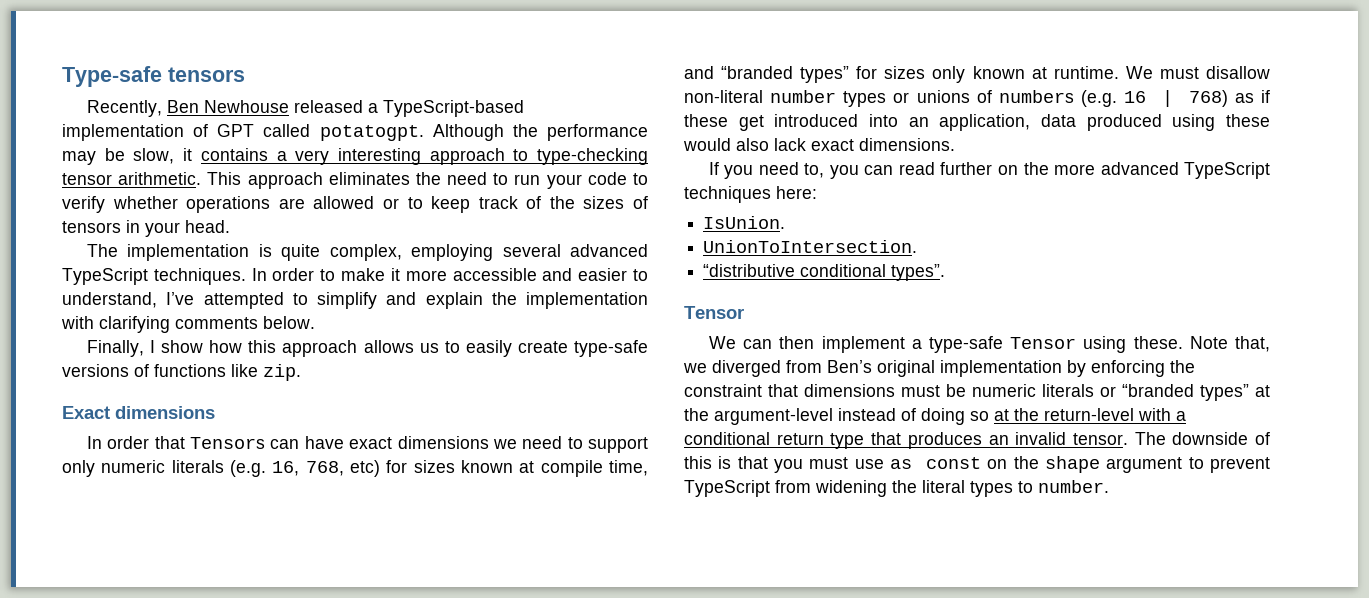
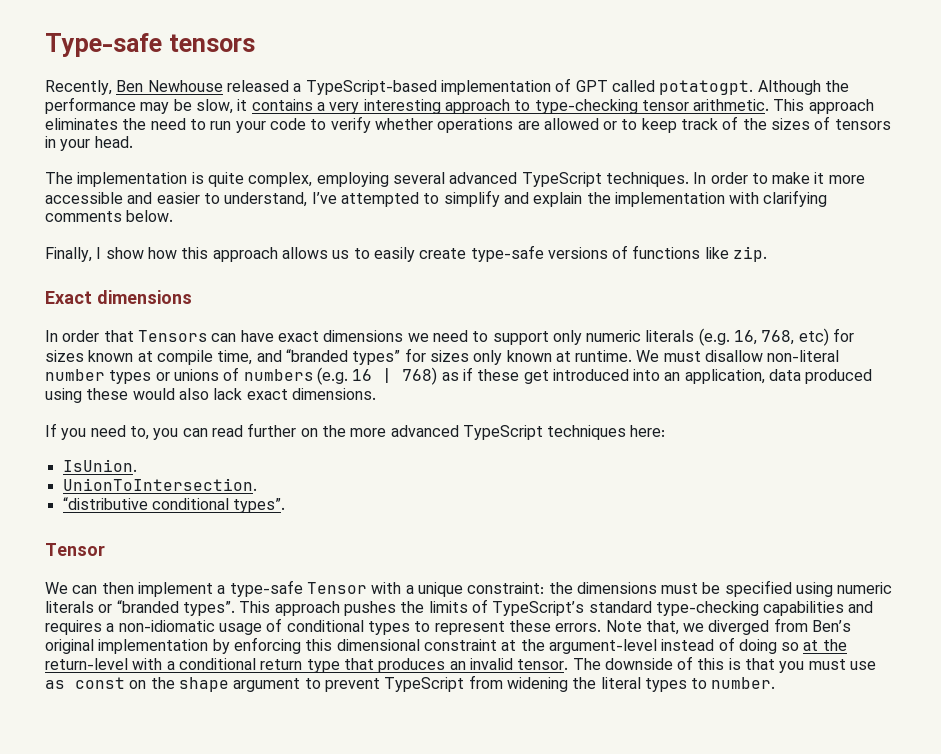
- We can then implement a type-safe Tensor using these.
+ We can then implement a type-safe Tensor with a unique constraint: the dimensions must be specified using numeric literals or “branded types”. This approach pushes the limits of TypeScript’s standard type-checking capabilities and requires a non-idiomatic usage of conditional types to represent these errors.
- Note that, we diverged from Ben’s original implementation by enforcing the constraint that dimensions must be numeric literals or “branded types” at the argument-level instead of doing so at the return-level with a conditional return type that produces an invalid tensor.
+ Note that, we diverged from Ben’s original implementation by enforcing this dimensional constraint at the argument-level instead of doing so at the return-level with a conditional return type that produces an invalid tensor.

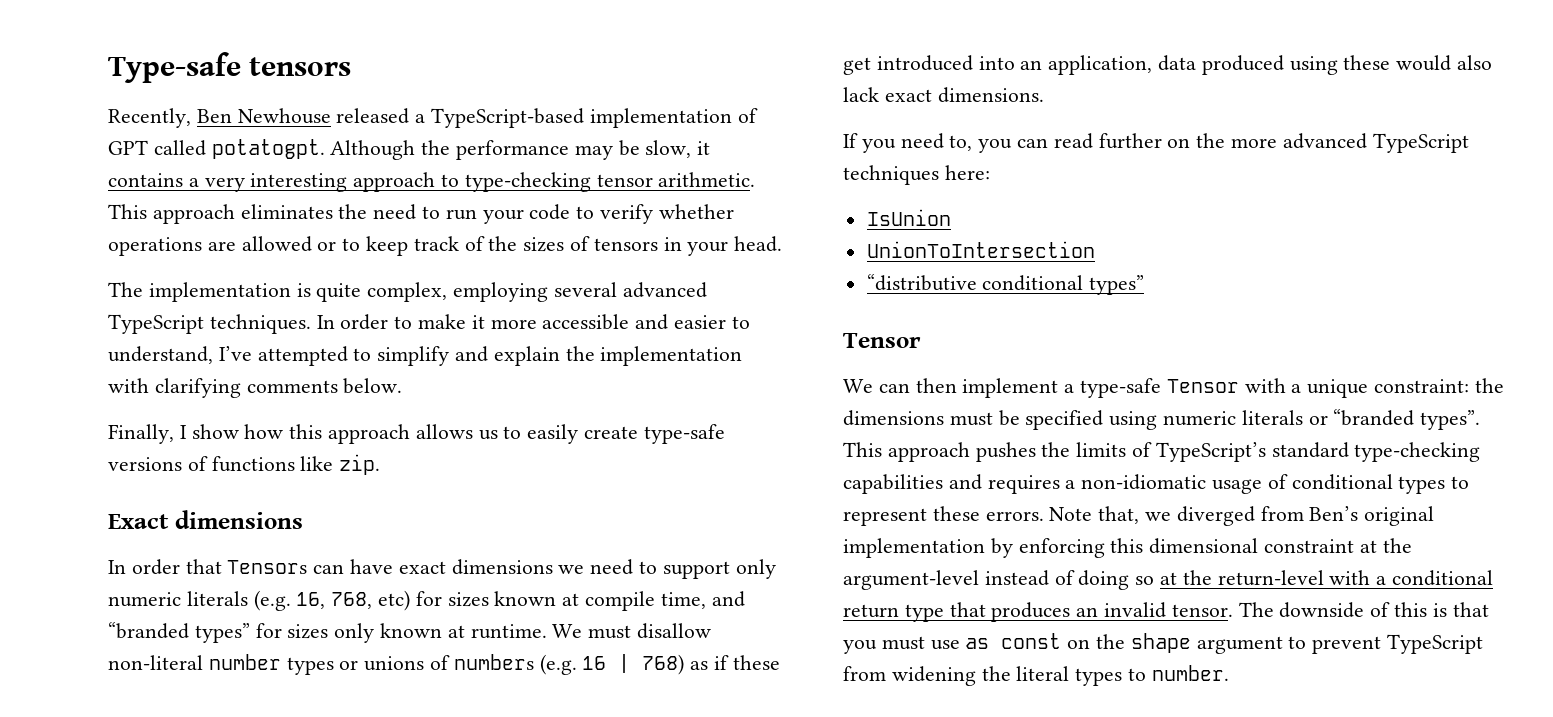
- IsUnion.
- UnionToIntersection.
+ IsUnion
+ UnionToIntersection
- “distributive conditional types”.
+ “distributive conditional types”

